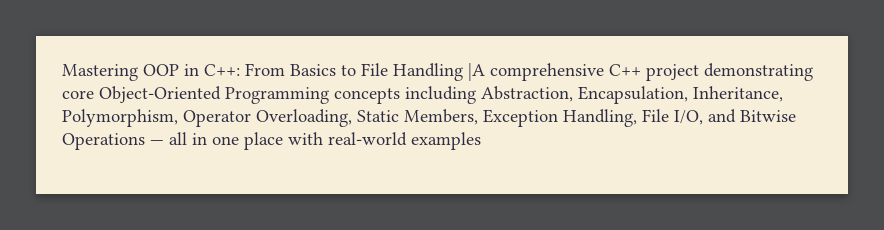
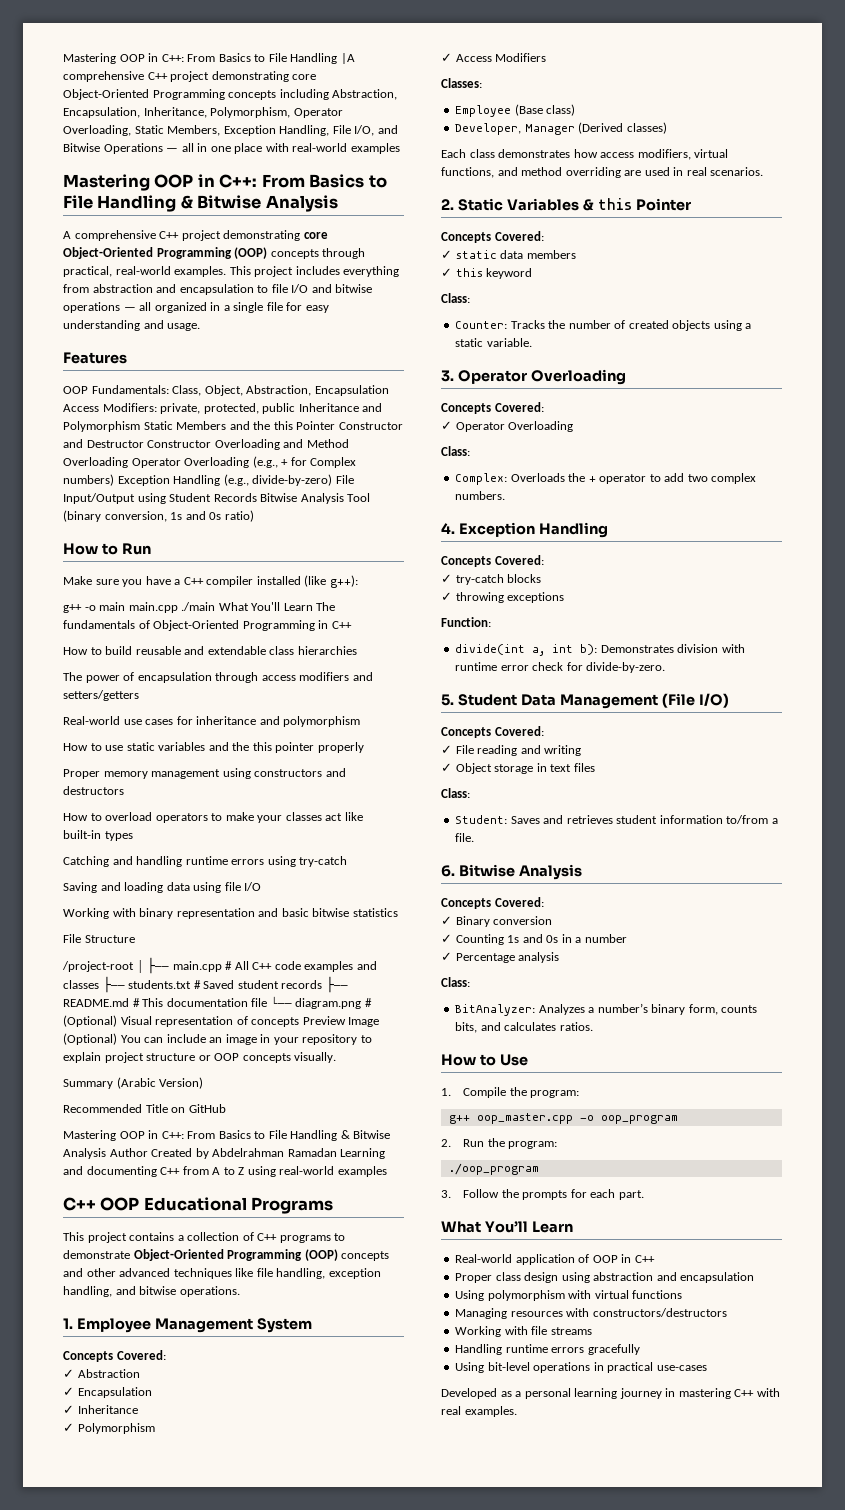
  Mastering OOP in C++: From Basics to File Handling |A comprehensive C++ project demonstrating core Object-Oriented Programming concepts including Abstraction, Encapsulation, Inheritance, Polymorphism, Operator Overloading, Static Members, Exception Handling, File I/O, and Bitwise Operations — all in one place with real-world examples
+ Mastering OOP in C++: From Basics to File Handling & Bitwise Analysis
+ A comprehensive C++ project demonstrating core Object-Oriented Programming (OOP) concepts through practical, real-world examples. This project includes everything from abstraction and encapsulation to file I/O and bitwise operations — all organized in a single file for easy understanding and usage.
+ Features
+ OOP Fundamentals: Class, Object, Abstraction, Encapsulation Access Modifiers: private, protected, public Inheritance and Polymorphism Static Members and the this Pointer Constructor and Destructor Constructor Overloading and Method Overloading Operator Overloading (e.g., + for Complex numbers) Exception Handling (e.g., divide-by-zero) File Input/Output using Student Records Bitwise Analysis Tool (binary conversion, 1s and 0s ratio)
+ How to Run
+ Make sure you have a C++ compiler installed (like g++):
+ g++ -o main main.cpp ./main What You'll Learn The fundamentals of Object-Oriented Programming in C++
+ How to build reusable and extendable class hierarchies
+ The power of encapsulation through access modifiers and setters/getters
+ Real-world use cases for inheritance and polymorphism
+ How to use static variables and the this pointer properly
+ Proper memory management using constructors and destructors
+ How to overload operators to make your classes act like built-in types
+ Catching and handling runtime errors using try-catch
+ Saving and loading data using file I/O
+ Working with binary representation and basic bitwise statistics
+ File Structure
+ /project-root │ ├── main.cpp # All C++ code examples and classes ├── students.txt # Saved student records ├── README.md # This documentation file └── diagram.png # (Optional) Visual representation of concepts Preview Image (Optional) You can include an image in your repository to explain project structure or OOP concepts visually.
+ Summary (Arabic Version)
+ Recommended Title on GitHub
+ Mastering OOP in C++: From Basics to File Handling & Bitwise Analysis Author Created by Abdelrahman Ramadan Learning and documenting C++ from A to Z using real-world examples
+ C++ OOP Educational Programs
+ This project contains a collection of C++ programs to demonstrate Object-Oriented Programming (OOP) concepts and other advanced techniques like file handling, exception handling, and bitwise operations.
+ 1. Employee Management System
+ Concepts Covered:
+ ✓ Abstraction
+ ✓ Encapsulation
+ ✓ Inheritance
+ ✓ Polymorphism
+ ✓ Access Modifiers
+ Classes:
+ Employee (Base class)
+ Developer, Manager (Derived classes)
+ Each class demonstrates how access modifiers, virtual functions, and method overriding are used in real scenarios.
+ 2. Static Variables & this Pointer
+ Concepts Covered:
+ ✓ static data members
+ ✓ this keyword
+ Class:
+ Counter: Tracks the number of created objects using a static variable.
+ 3. Operator Overloading
+ Concepts Covered:
+ ✓ Operator Overloading
+ Class:
+ Complex: Overloads the + operator to add two complex numbers.
+ 4. Exception Handling
+ Concepts Covered:
+ ✓ try-catch blocks
+ ✓ throwing exceptions
+ Function:
+ divide(int a, int b): Demonstrates division with runtime error check for divide-by-zero.
+ 5. Student Data Management (File I/O)
+ Concepts Covered:
+ ✓ File reading and writing
+ ✓ Object storage in text files
+ Class:
+ Student: Saves and retrieves student information to/from a file.
+ 6. Bitwise Analysis
+ Concepts Covered:
+ ✓ Binary conversion
+ ✓ Counting 1s and 0s in a number
+ ✓ Percentage analysis
+ Class:
+ BitAnalyzer: Analyzes a number’s binary form, counts bits, and calculates ratios.
+ How to Use
+ 1. Compile the program:
+ g++ oop_master.cpp -o oop_program
+ 2. Run the program:
+ ./oop_program
+ 3. Follow the prompts for each part.
+ What You’ll Learn
+ Real-world application of OOP in C++
+ Proper class design using abstraction and encapsulation
+ Using polymorphism with virtual functions
+ Managing resources with constructors/destructors
+ Working with file streams
+ Handling runtime errors gracefully
+ Using bit-level operations in practical use-cases
+ Developed as a personal learning journey in mastering C++ with real examples.

